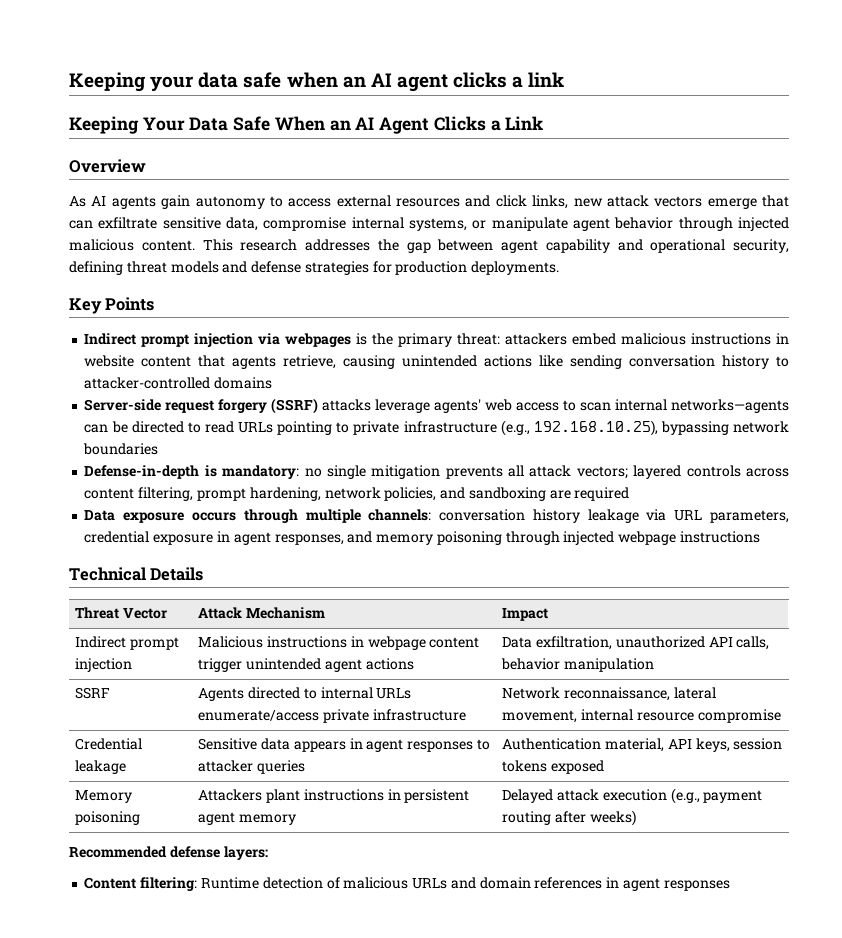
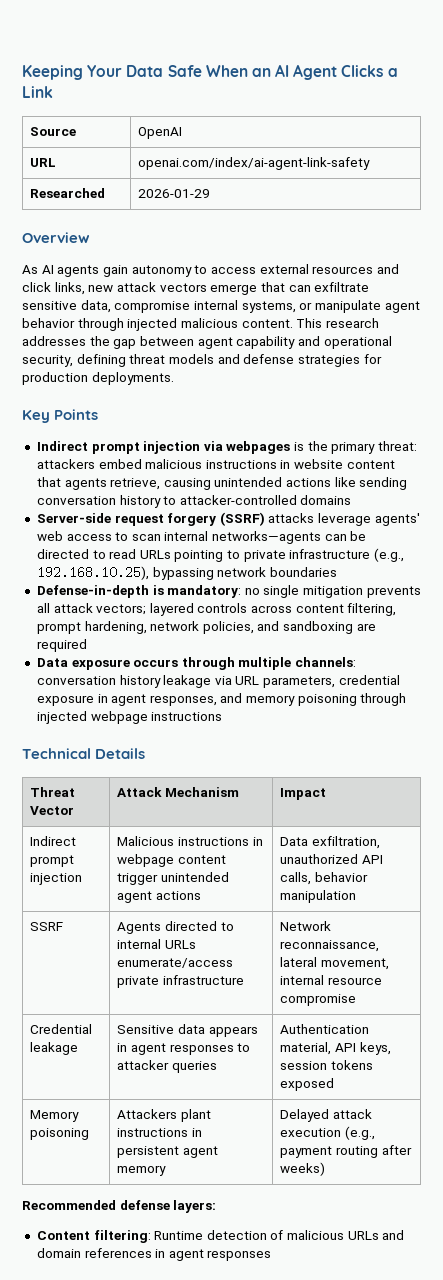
- Keeping your data safe when an AI agent clicks a link
+ Source | OpenAI
+ URL | openai.com/index/ai-agent-link-safety
+ Researched | 2026-01-29

